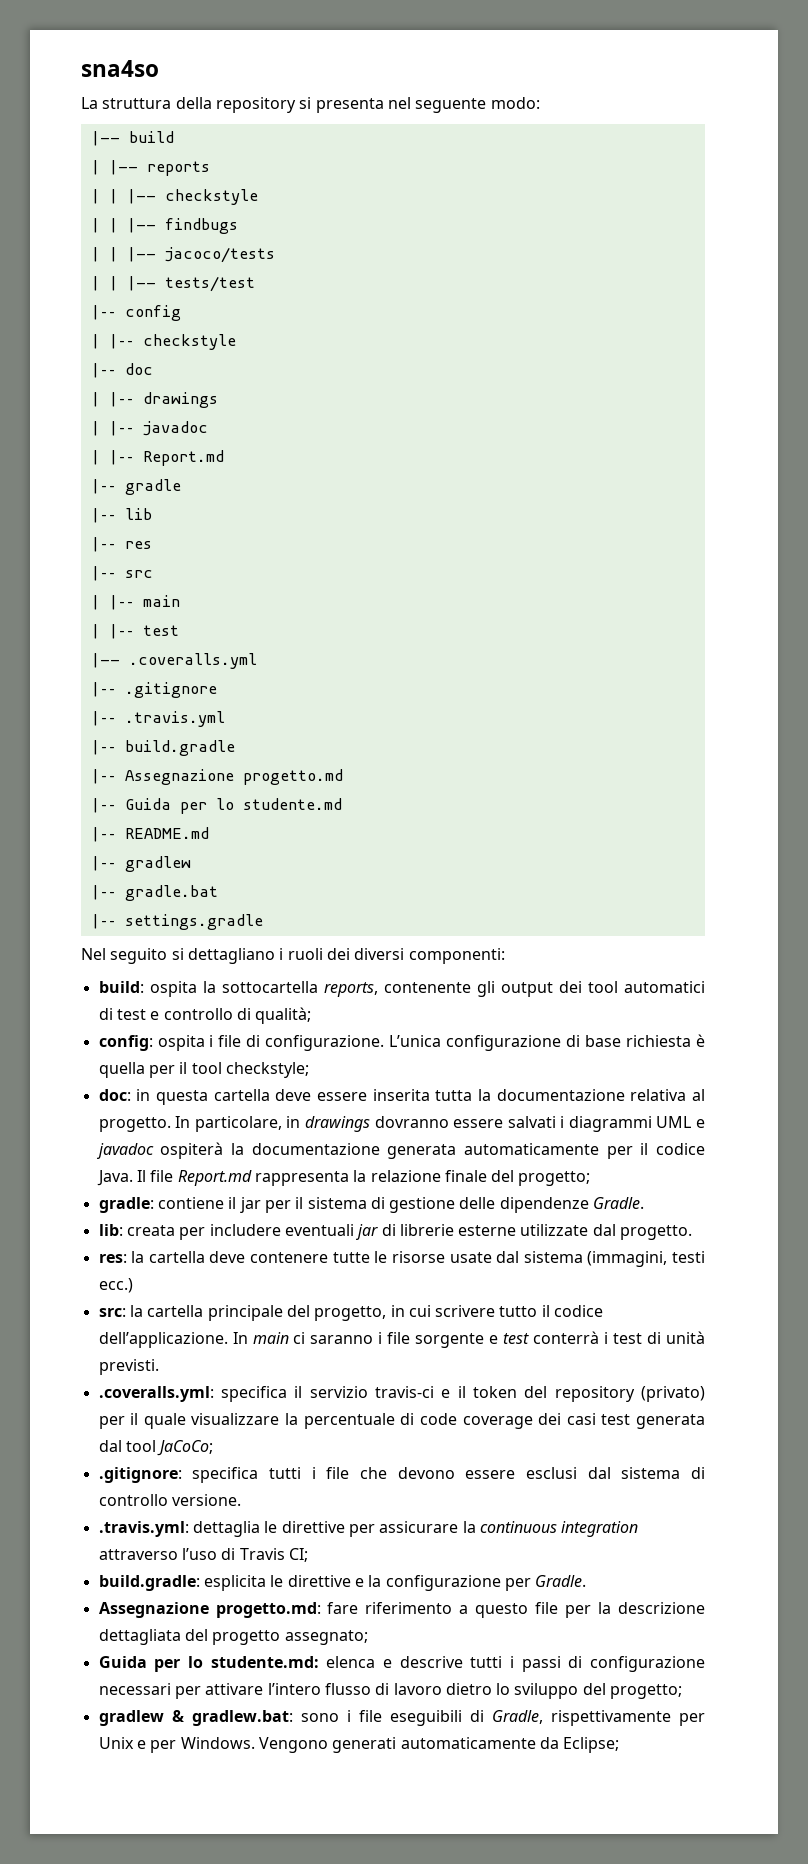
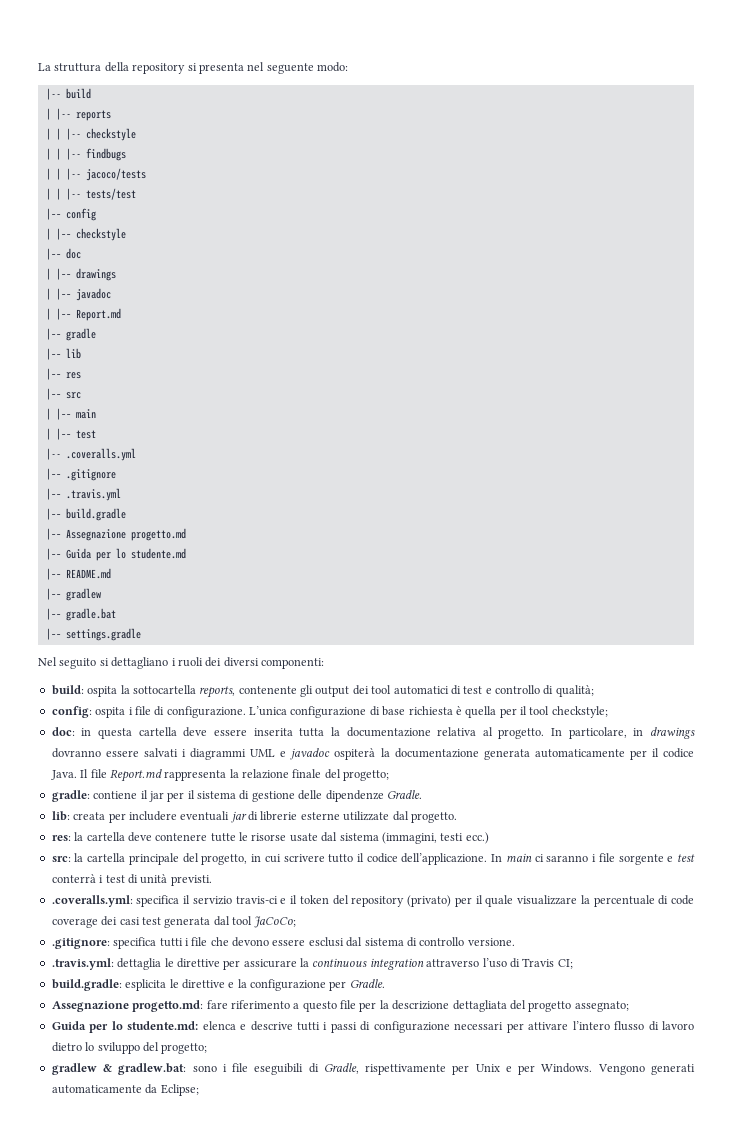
- sna4so

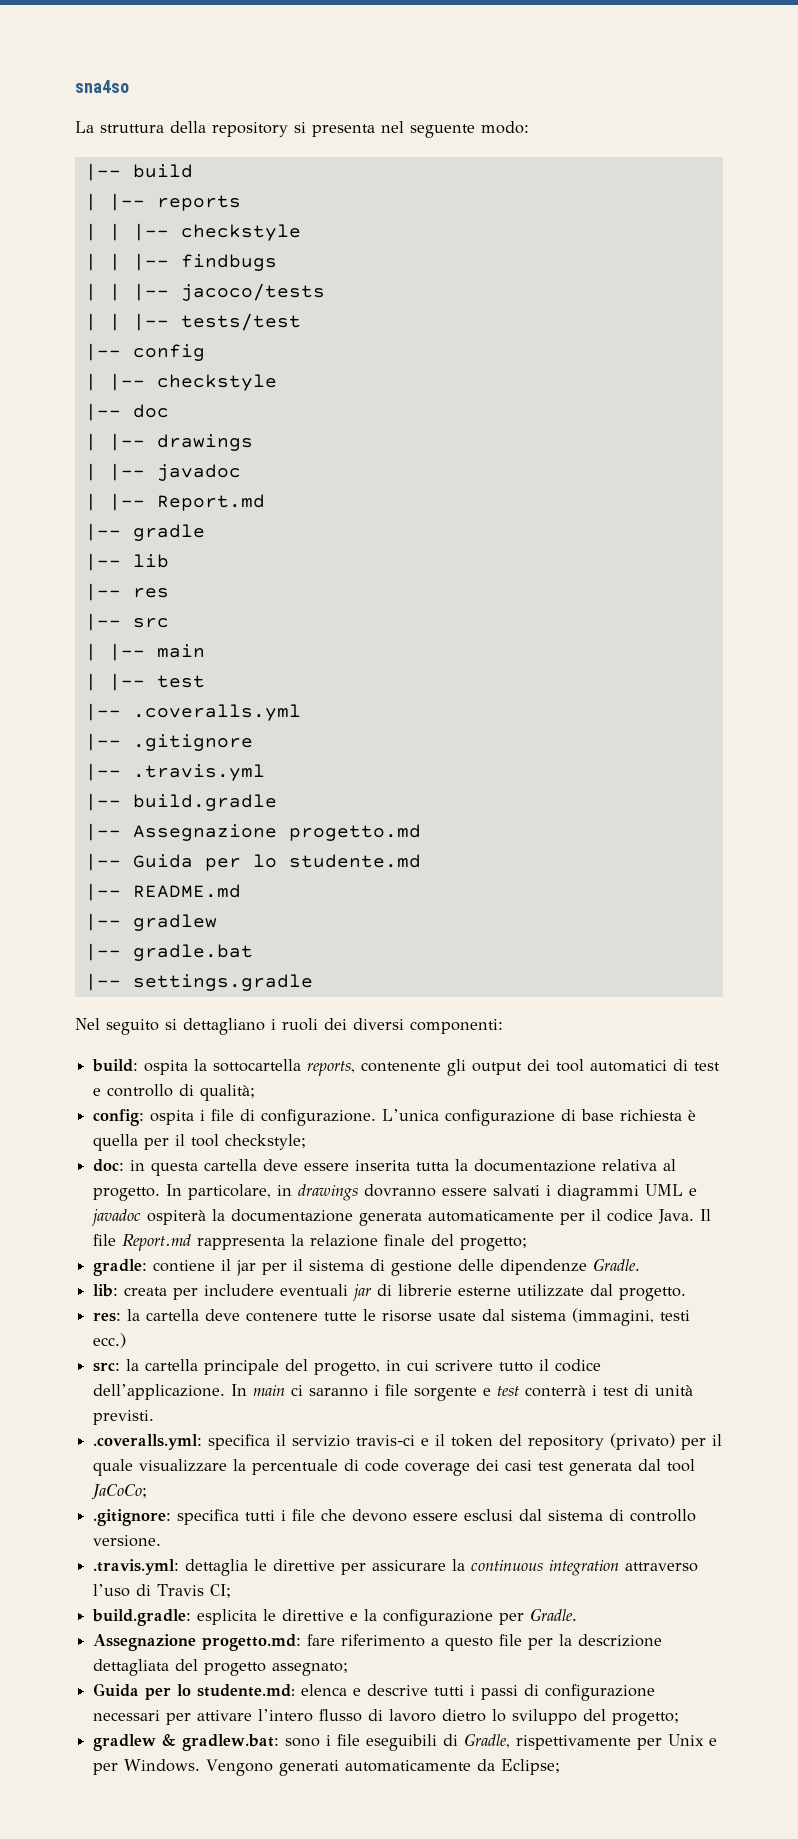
+ sna4so

